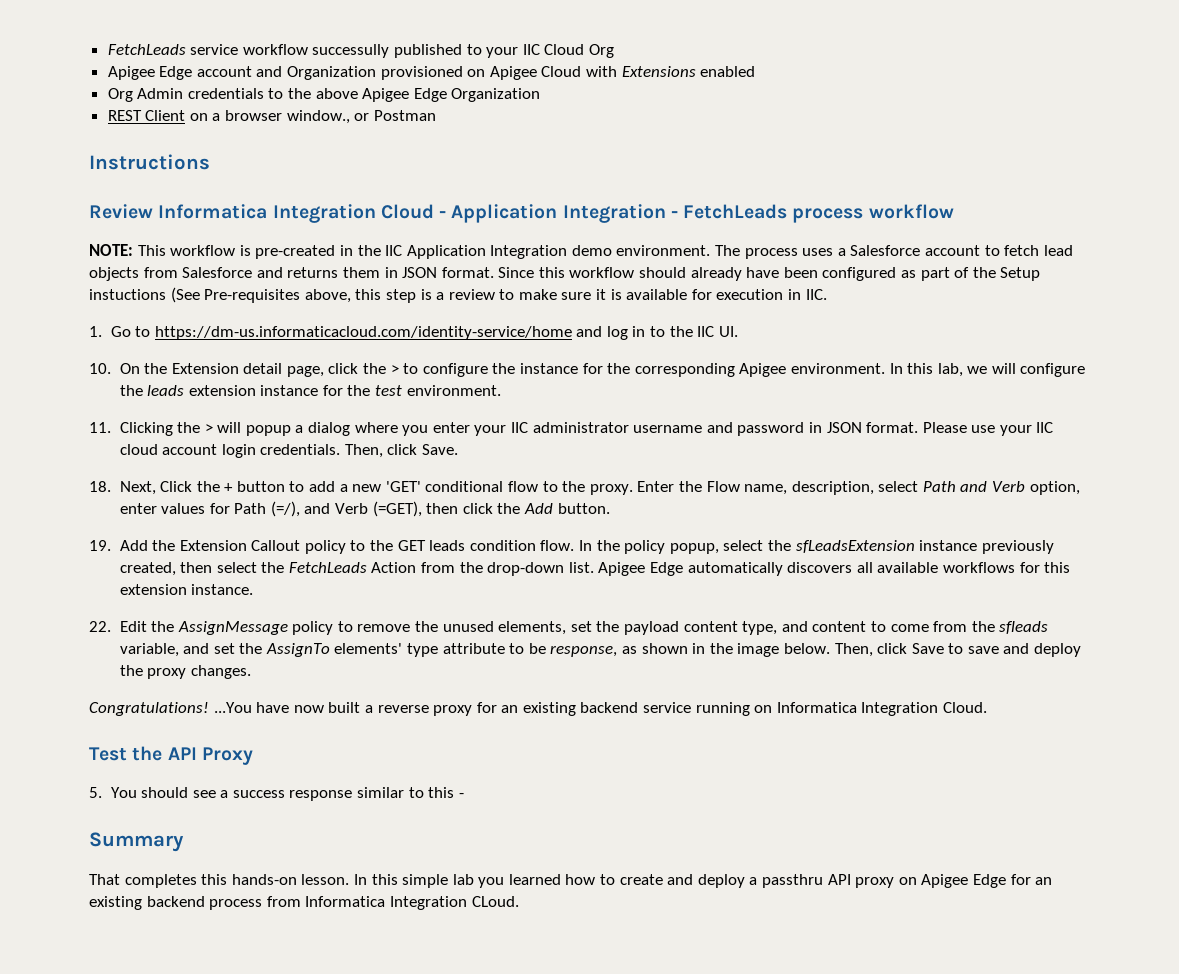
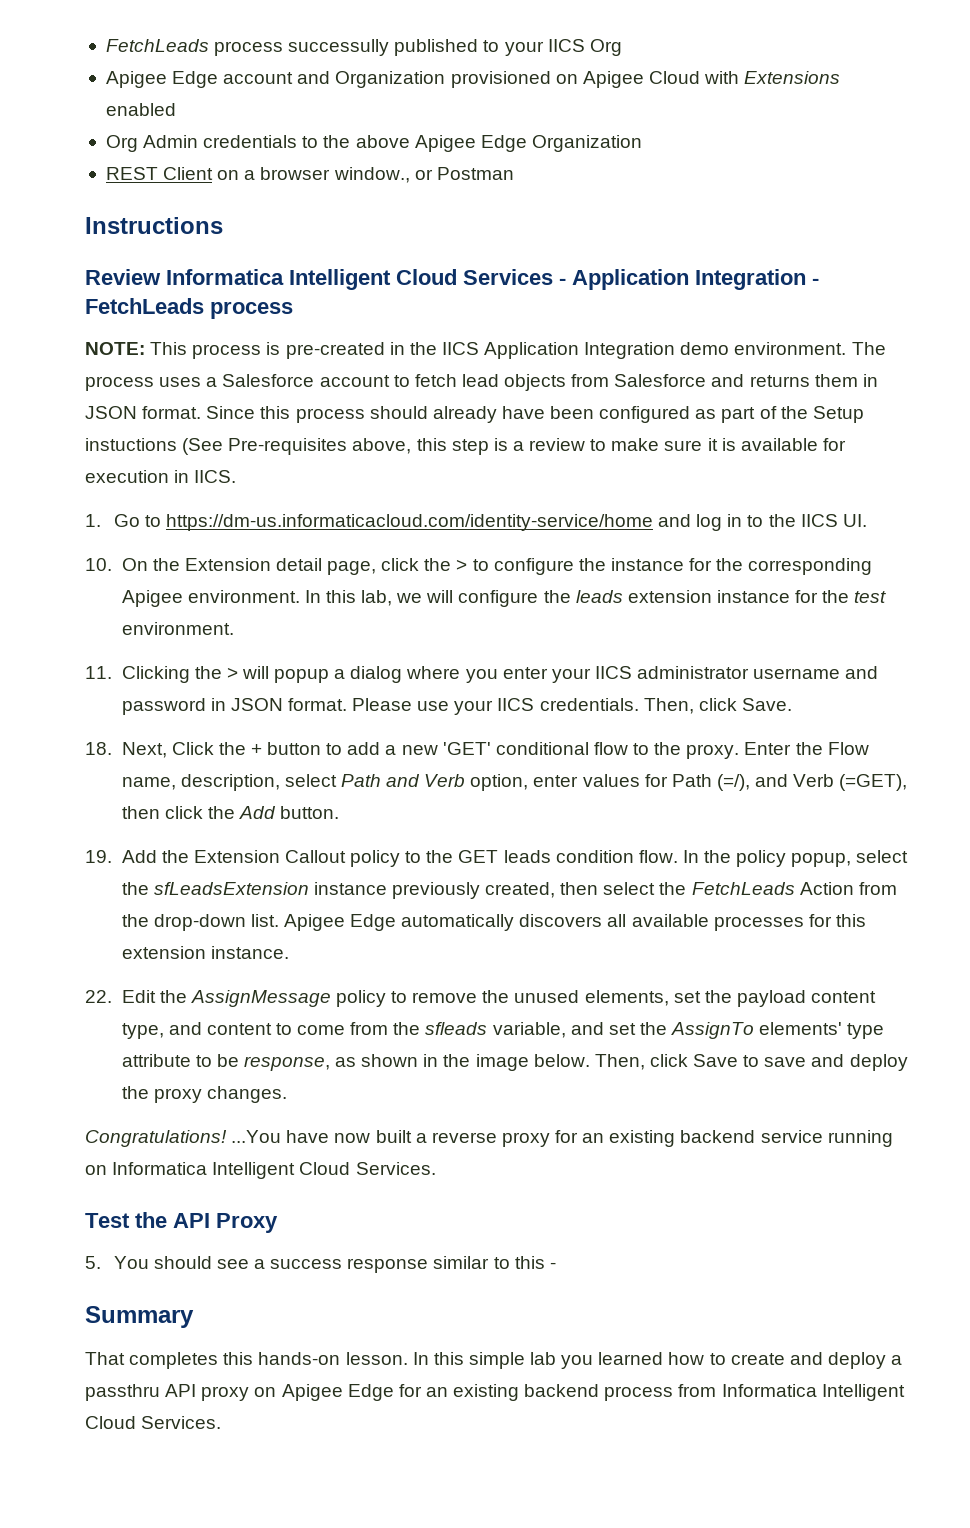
- FetchLeads service workflow successully published to your IIC Cloud Org
+ FetchLeads process successully published to your IICS Org
- Review Informatica Integration Cloud - Application Integration - FetchLeads process workflow
+ Review Informatica Intelligent Cloud Services - Application Integration - FetchLeads process
- NOTE: This workflow is pre-created in the IIC Application Integration demo environment.
+ NOTE: This process is pre-created in the IICS Application Integration demo environment.
- Since this workflow should already have been configured as part of the Setup instuctions (See Pre-requisites above, this step is a review to make sure it is available for execution in IIC.
+ Since this process should already have been configured as part of the Setup instuctions (See Pre-requisites above, this step is a review to make sure it is available for execution in IICS.
- 1. Go to https://dm-us.informaticacloud.com/identity-service/home and log in to the IIC UI.
+ 1. Go to https://dm-us.informaticacloud.com/identity-service/home and log in to the IICS UI.
- 11. Clicking the > will popup a dialog where you enter your IIC administrator username and password in JSON format.
+ 11. Clicking the > will popup a dialog where you enter your IICS administrator username and password in JSON format.
- Please use your IIC cloud account login credentials.
+ Please use your IICS credentials.
- Apigee Edge automatically discovers all available workflows for this extension instance.
+ Apigee Edge automatically discovers all available processes for this extension instance.
- Congratulations! ...You have now built a reverse proxy for an existing backend service running on Informatica Integration Cloud.
+ Congratulations! ...You have now built a reverse proxy for an existing backend service running on Informatica Intelligent Cloud Services.
- In this simple lab you learned how to create and deploy a passthru API proxy on Apigee Edge for an existing backend process from Informatica Integration CLoud.
+ In this simple lab you learned how to create and deploy a passthru API proxy on Apigee Edge for an existing backend process from Informatica Intelligent Cloud Services.

